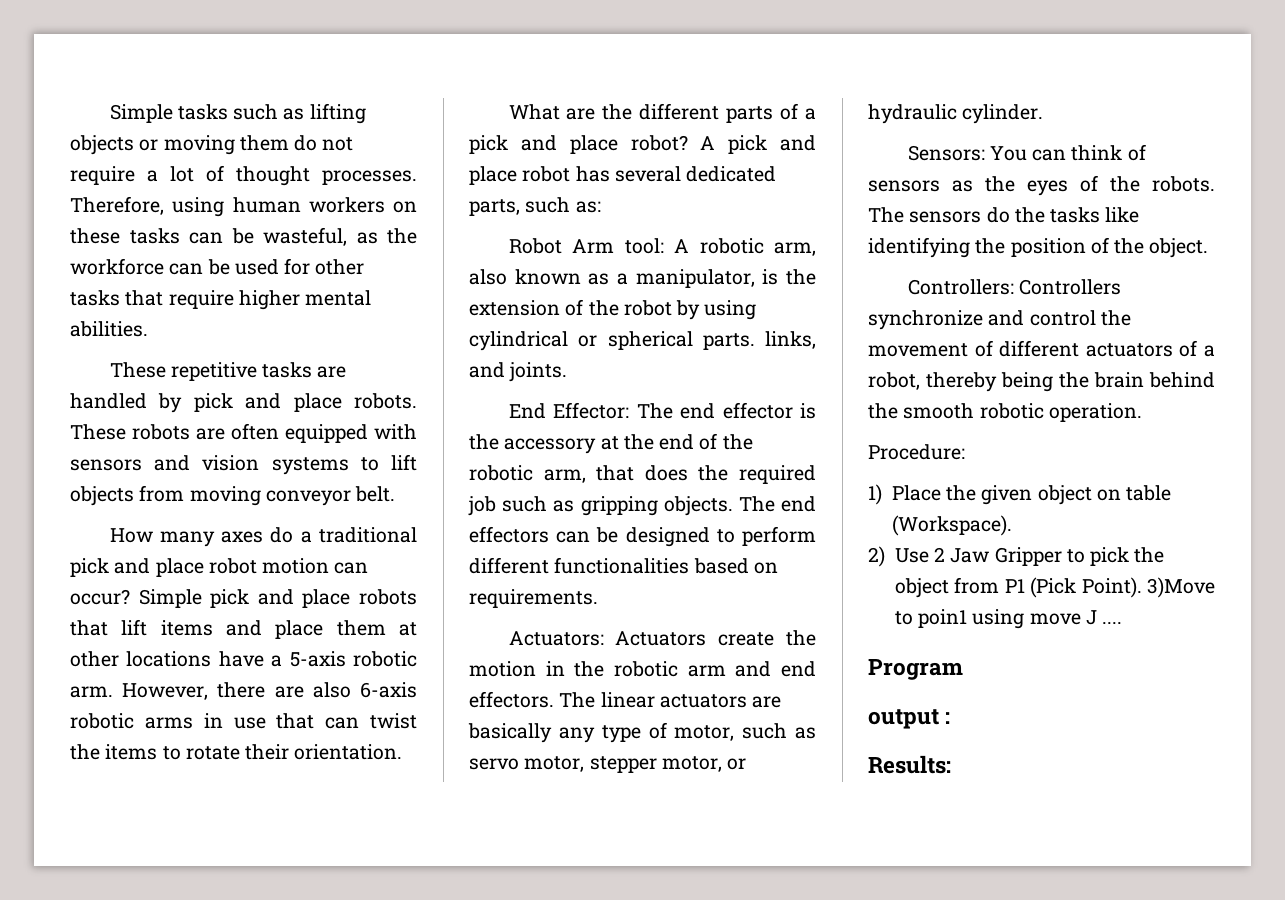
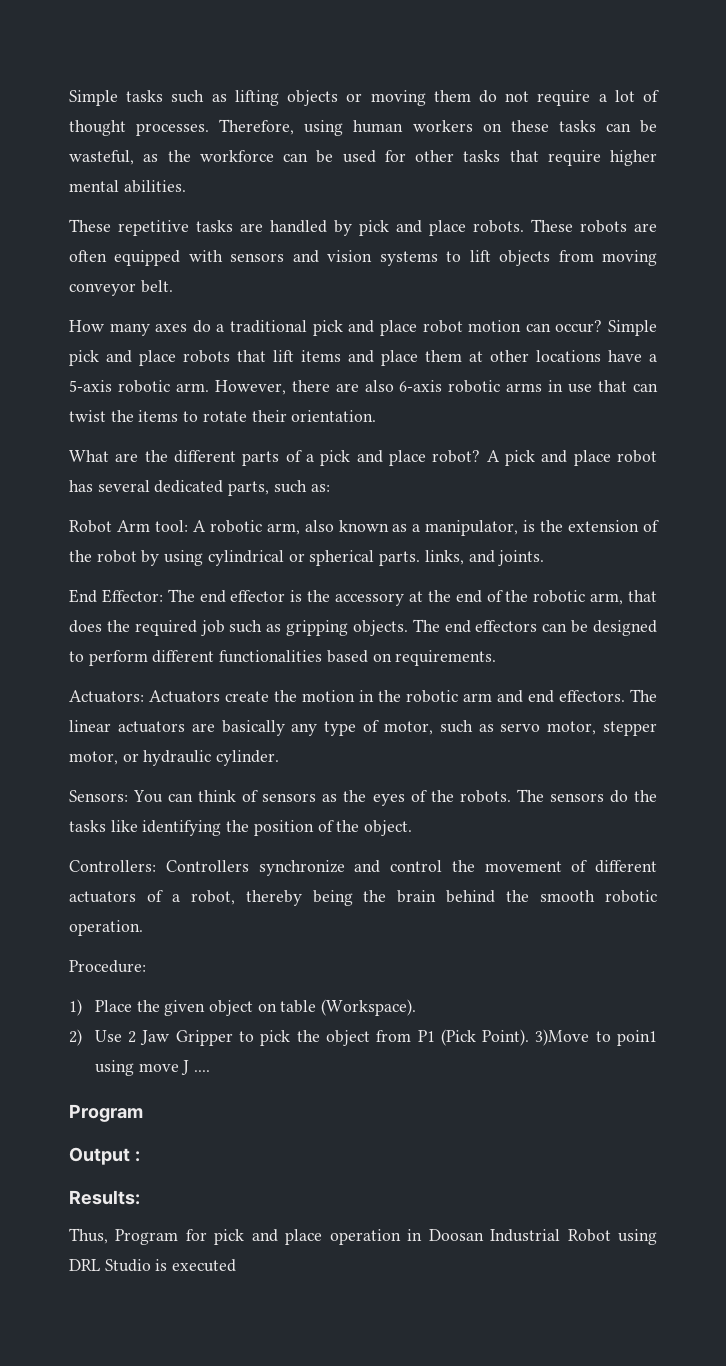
- output :
+ Output :
+ Thus, Program for pick and place operation in Doosan Industrial Robot using DRL Studio is executed

